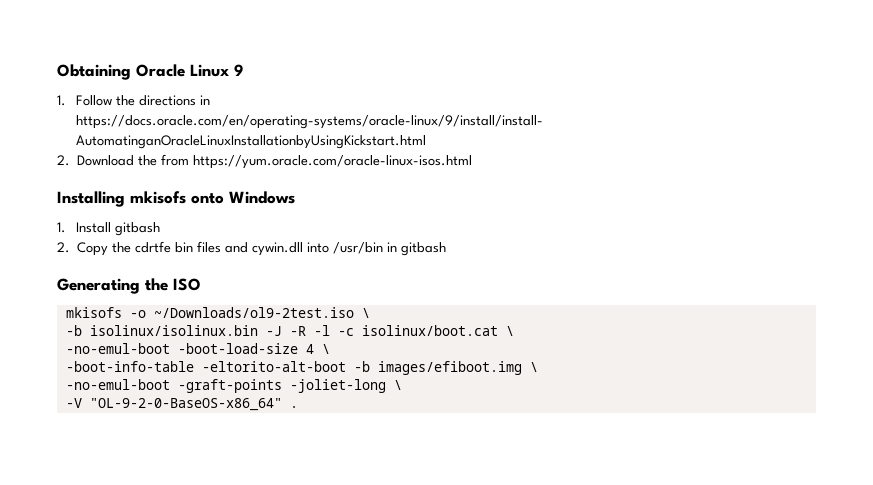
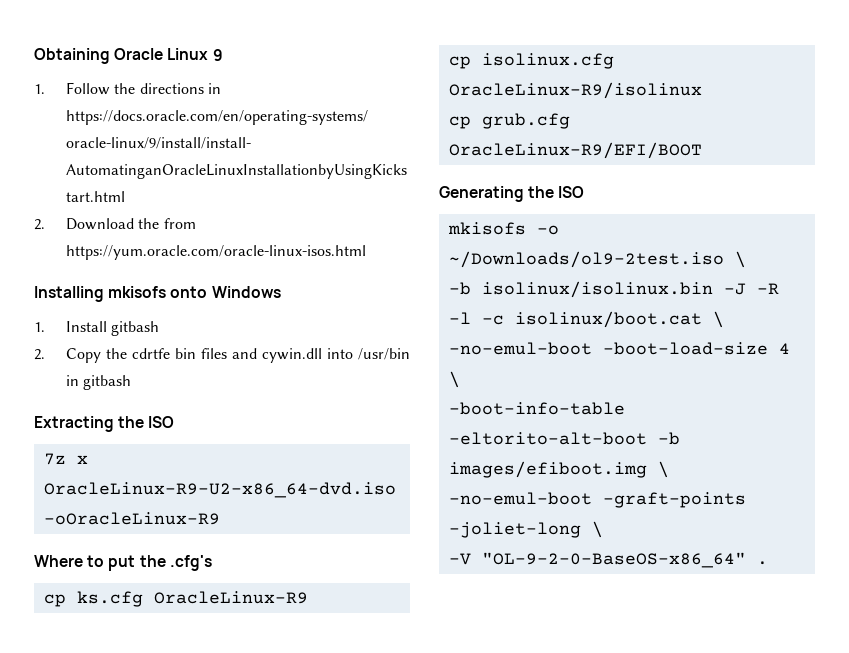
+ Extracting the ISO
+ 7z x OracleLinux-R9-U2-x86_64-dvd.iso -oOracleLinux-R9
+ Where to put the .cfg's
+ cp ks.cfg OracleLinux-R9
+ cp isolinux.cfg OracleLinux-R9/isolinux
+ cp grub.cfg OracleLinux-R9/EFI/BOOT

